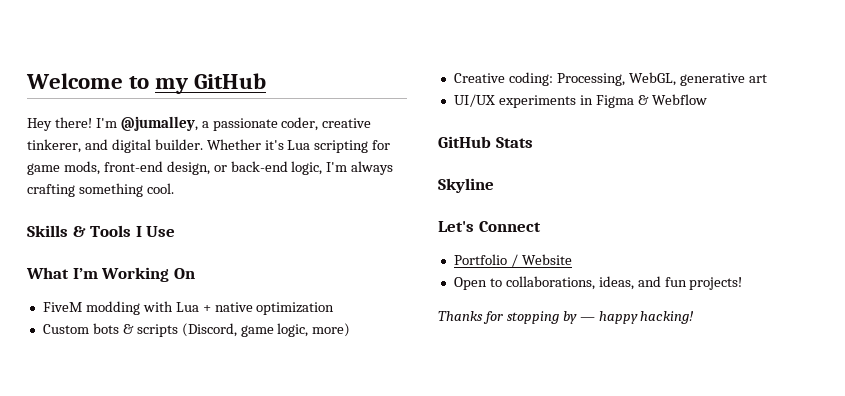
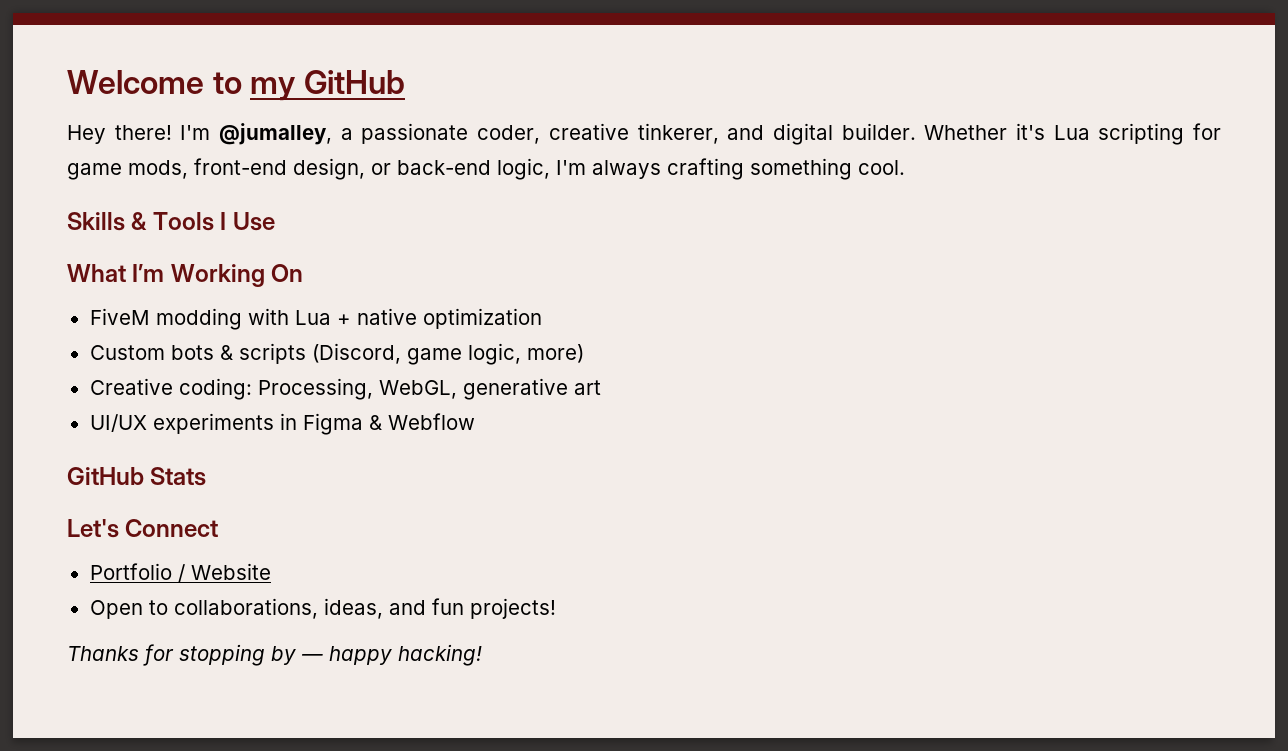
- Skyline

